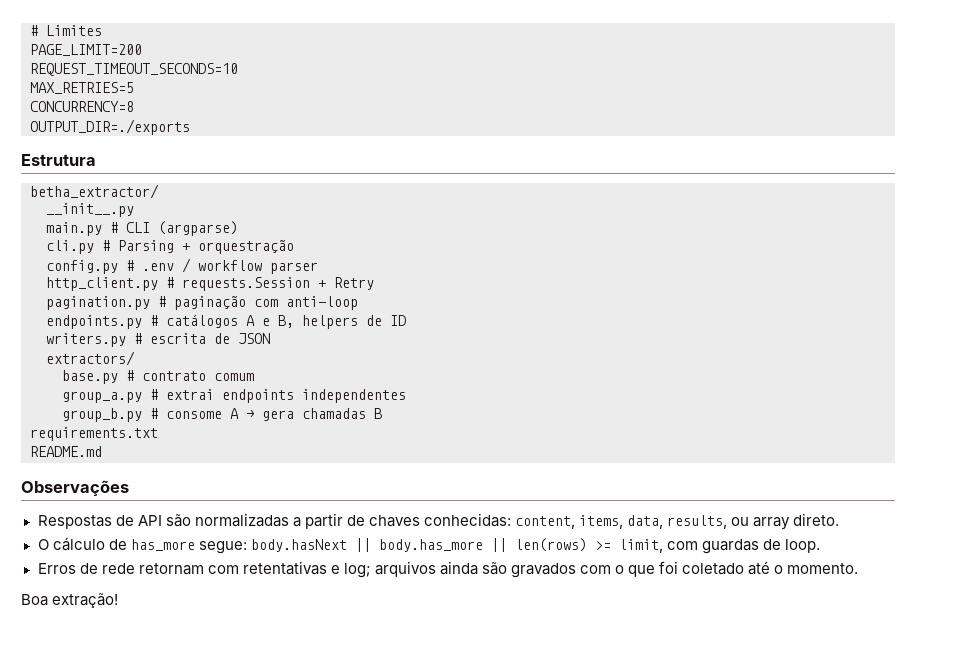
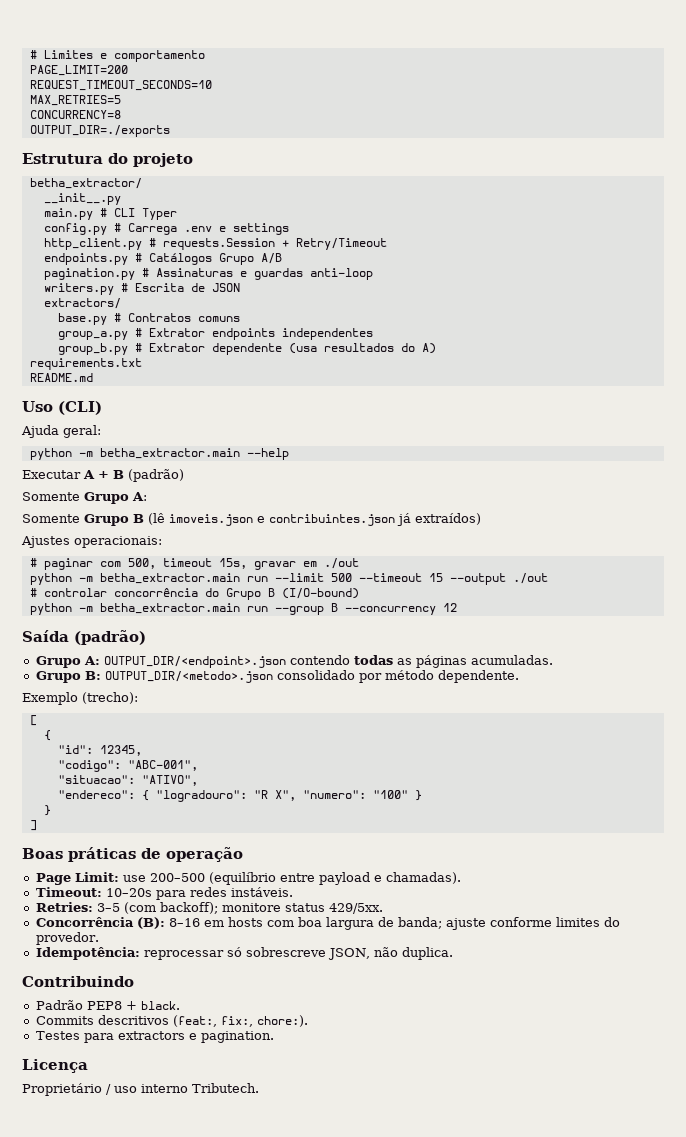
- # Limites
+ # Limites e comportamento
- Estrutura
+ Estrutura do projeto
- main.py # CLI (argparse)
- cli.py # Parsing + orquestração
- config.py # .env / workflow parser
- http_client.py # requests.Session + Retry
- pagination.py # paginação com anti-loop
- endpoints.py # catálogos A e B, helpers de ID
+ main.py # CLI Typer
+ config.py # Carrega .env e settings
+ http_client.py # requests.Session + Retry/Timeout
+ endpoints.py # Catálogos Grupo A/B
+ pagination.py # Assinaturas e guardas anti-loop
- writers.py # escrita de JSON
+ writers.py # Escrita de JSON
- base.py # contrato comum
+ base.py # Contratos comuns
- group_a.py # extrai endpoints independentes
+ group_a.py # Extrator endpoints independentes
- group_b.py # consome A → gera chamadas B
+ group_b.py # Extrator dependente (usa resultados do A)
  requirements.txt
  README.md
- Observações
- Respostas de API são normalizadas a partir de chaves conhecidas: content, items, data, results, ou array direto.
- O cálculo de has_more segue: body.hasNext || body.has_more || len(rows) >= limit, com guardas de loop.
- Erros de rede retornam com retentativas e log; arquivos ainda são gravados com o que foi coletado até o momento.
- Boa extração!
+ Uso (CLI)
+ Ajuda geral:
+ python -m betha_extractor.main --help
+ Executar A + B (padrão)
+ Somente Grupo A:
+ Somente Grupo B (lê imoveis.json e contribuintes.json já extraídos)
+ Ajustes operacionais:
+ # paginar com 500, timeout 15s, gravar em ./out
+ python -m betha_extractor.main run --limit 500 --timeout 15 --output ./out
+ # controlar concorrência do Grupo B (I/O-bound)
+ python -m betha_extractor.main run --group B --concurrency 12
+ Saída (padrão)
+ Grupo A: OUTPUT_DIR/<endpoint>.json contendo todas as páginas acumuladas.
+ Grupo B: OUTPUT_DIR/<metodo>.json consolidado por método dependente.
+ Exemplo (trecho):
+ [
+ {
+ "id": 12345,
+ "codigo": "ABC-001",
+ "situacao": "ATIVO",
+ "endereco": { "logradouro": "R X", "numero": "100" }
+ }
+ ]
+ Boas práticas de operação
+ Page Limit: use 200–500 (equilíbrio entre payload e chamadas).
+ Timeout: 10–20s para redes instáveis.
+ Retries: 3–5 (com backoff); monitore status 429/5xx.
+ Concorrência (B): 8–16 em hosts com boa largura de banda; ajuste conforme limites do provedor.
+ Idempotência: reprocessar só sobrescreve JSON, não duplica.
+ Contribuindo
+ Padrão PEP8 + black.
+ Commits descritivos (feat:, fix:, chore:).
+ Testes para extractors e pagination.
+ Licença
+ Proprietário / uso interno Tributech.

